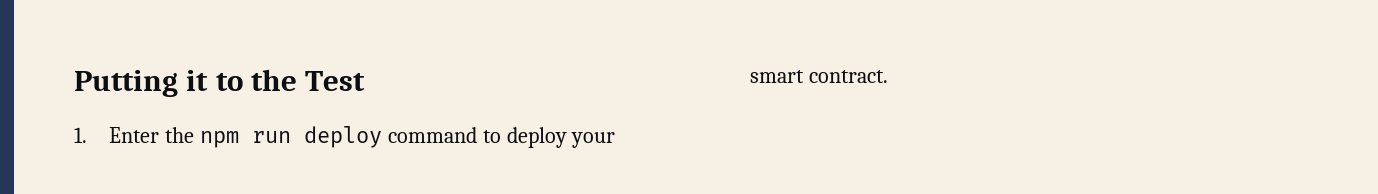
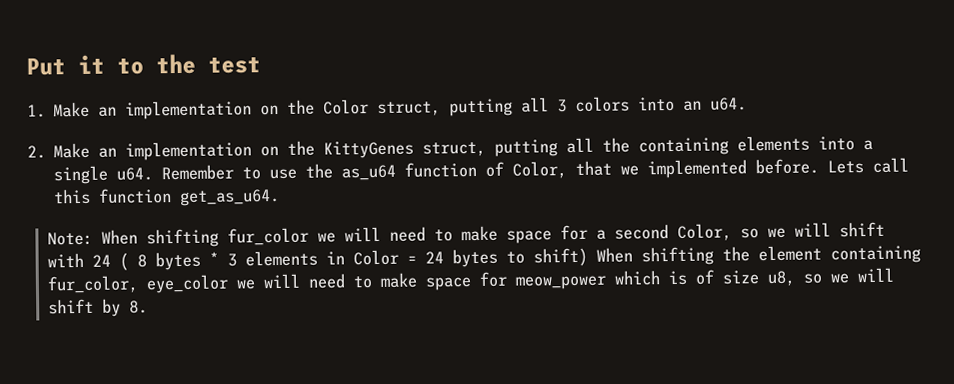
- Putting it to the Test
+ Put it to the test
- 1. Enter the npm run deploy command to deploy your smart contract.
+ 1. Make an implementation on the Color struct, putting all 3 colors into an u64.
+ 2. Make an implementation on the KittyGenes struct, putting all the containing elements into a single u64. Remember to use the as_u64 function of Color, that we implemented before. Lets call this function get_as_u64.
+ Note: When shifting fur_color we will need to make space for a second Color, so we will shift with 24 ( 8 bytes * 3 elements in Color = 24 bytes to shift) When shifting the element containing fur_color, eye_color we will need to make space for meow_power which is of size u8, so we will shift by 8.

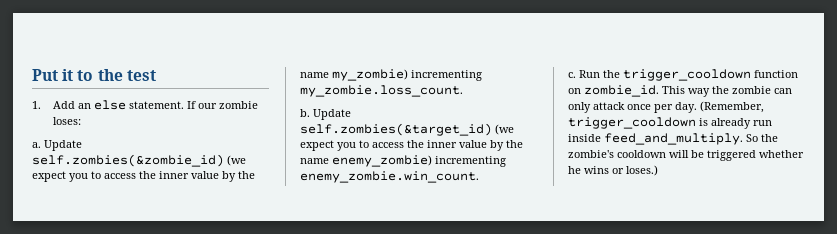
- 1. Make an implementation on the Color struct, putting all 3 colors into an u64.
- 2. Make an implementation on the KittyGenes struct, putting all the containing elements into a single u64. Remember to use the as_u64 function of Color, that we implemented before. Lets call this function get_as_u64.
- Note: When shifting fur_color we will need to make space for a second Color, so we will shift with 24 ( 8 bytes * 3 elements in Color = 24 bytes to shift) When shifting the element containing fur_color, eye_color we will need to make space for meow_power which is of size u8, so we will shift by 8.
+ 1. Add an else statement. If our zombie loses:
+ a. Update self.zombies(&zombie_id) (we expect you to access the inner value by the name my_zombie) incrementing my_zombie.loss_count.
+ b. Update self.zombies(&target_id) (we expect you to access the inner value by the name enemy_zombie) incrementing enemy_zombie.win_count.
+ c. Run the trigger_cooldown function on zombie_id. This way the zombie can only attack once per day. (Remember, trigger_cooldown is already run inside feed_and_multiply. So the zombie's cooldown will be triggered whether he wins or loses.)

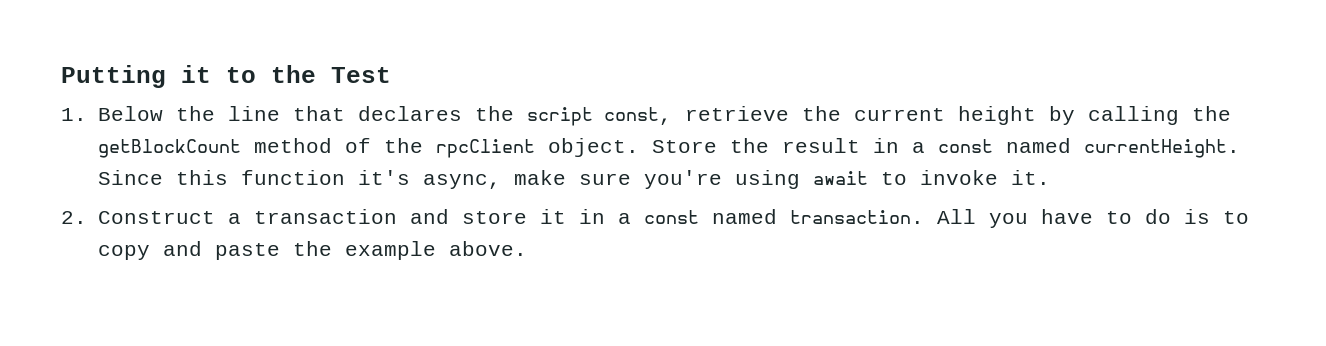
- Put it to the test
+ Putting it to the Test
- 1. Add an else statement. If our zombie loses:
- a. Update self.zombies(&zombie_id) (we expect you to access the inner value by the name my_zombie) incrementing my_zombie.loss_count.
- b. Update self.zombies(&target_id) (we expect you to access the inner value by the name enemy_zombie) incrementing enemy_zombie.win_count.
- c. Run the trigger_cooldown function on zombie_id. This way the zombie can only attack once per day. (Remember, trigger_cooldown is already run inside feed_and_multiply. So the zombie's cooldown will be triggered whether he wins or loses.)
+ 1. Below the line that declares the script const, retrieve the current height by calling the getBlockCount method of the rpcClient object. Store the result in a const named currentHeight. Since this function it's async, make sure you're using await to invoke it.
+ 2. Construct a transaction and store it in a const named transaction. All you have to do is to copy and paste the example above.

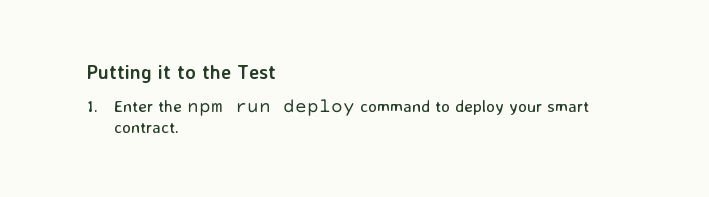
- 1. Below the line that declares the script const, retrieve the current height by calling the getBlockCount method of the rpcClient object. Store the result in a const named currentHeight. Since this function it's async, make sure you're using await to invoke it.
- 2. Construct a transaction and store it in a const named transaction. All you have to do is to copy and paste the example above.
+ 1. Enter the npm run deploy command to deploy your smart contract.

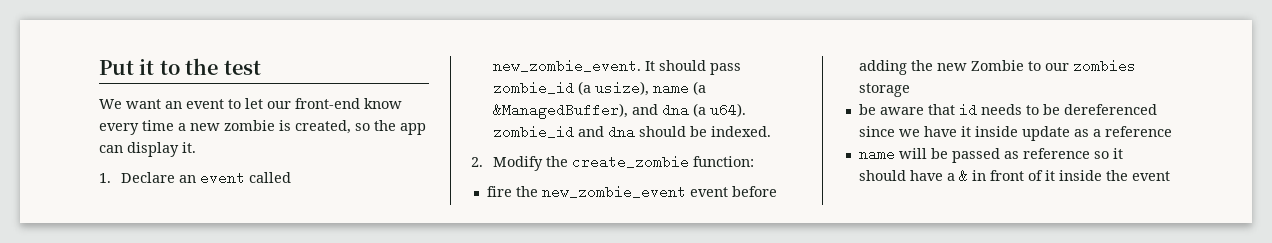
- Putting it to the Test
- 1. Enter the npm run deploy command to deploy your smart contract.
+ Put it to the test
+ We want an event to let our front-end know every time a new zombie is created, so the app can display it.
+ 1. Declare an event called new_zombie_event. It should pass zombie_id (a usize), name (a &ManagedBuffer), and dna (a u64). zombie_id and dna should be indexed.
+ 2. Modify the create_zombie function:
+ fire the new_zombie_event event before adding the new Zombie to our zombies storage
+ be aware that id needs to be dereferenced since we have it inside update as a reference
+ name will be passed as reference so it should have a & in front of it inside the event

